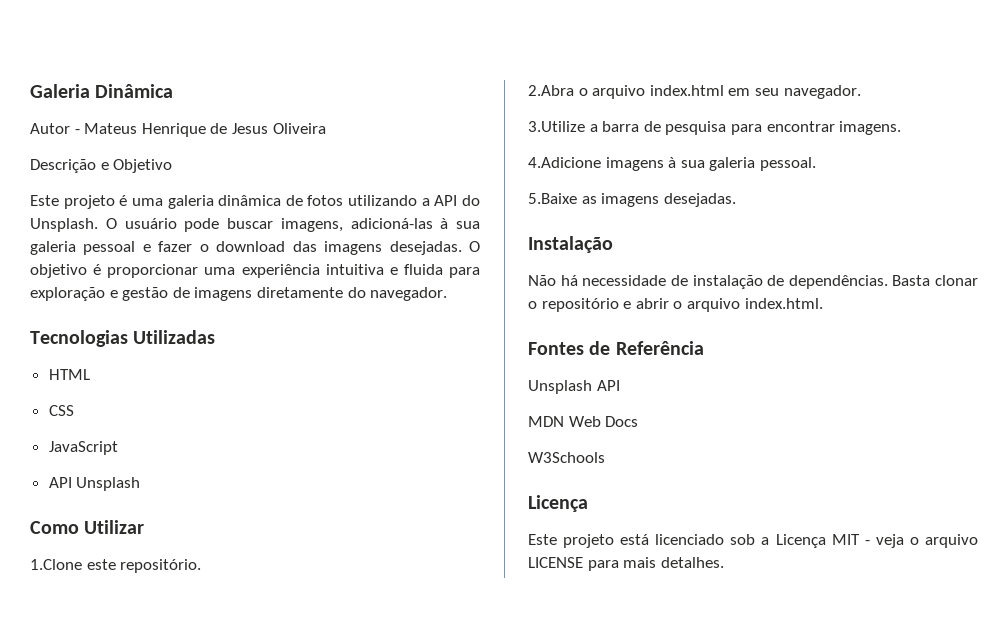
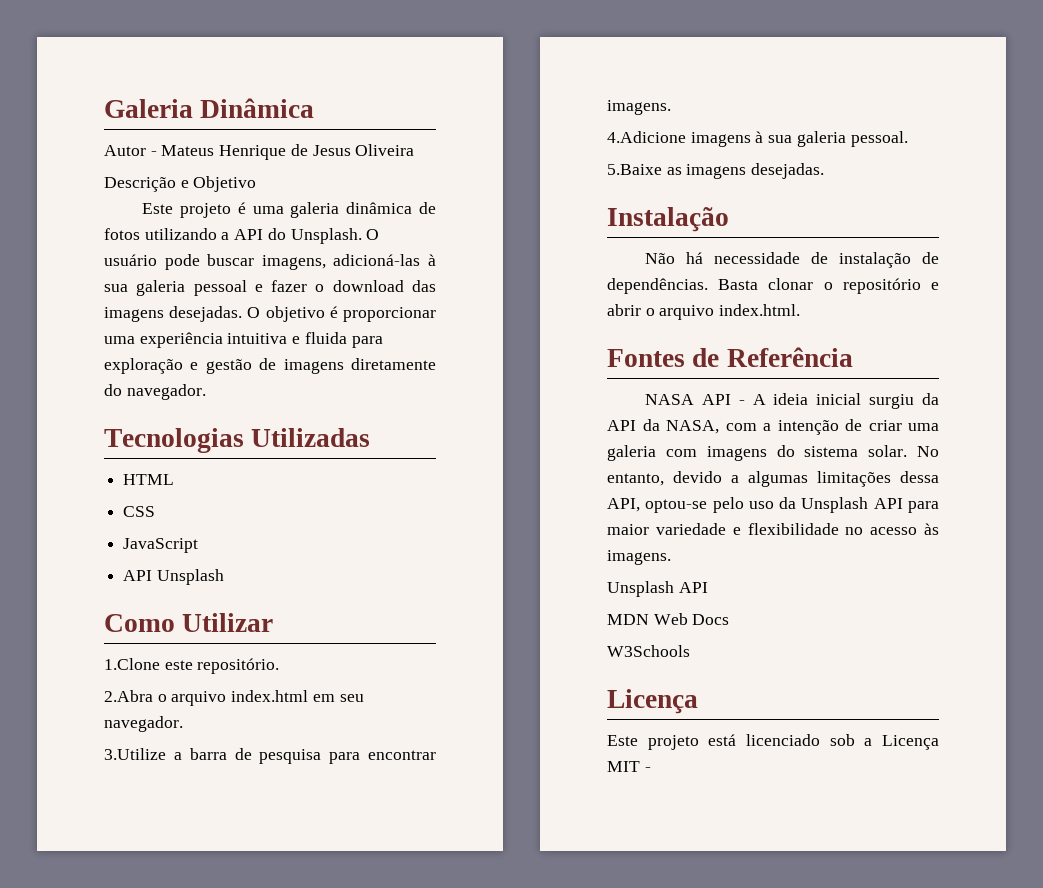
+ NASA API - A ideia inicial surgiu da API da NASA, com a intenção de criar uma galeria com imagens do sistema solar. No entanto, devido a algumas limitações dessa API, optou-se pelo uso da Unsplash API para maior variedade e flexibilidade no acesso às imagens.
- Este projeto está licenciado sob a Licença MIT - veja o arquivo LICENSE para mais detalhes.
+ Este projeto está licenciado sob a Licença MIT -

